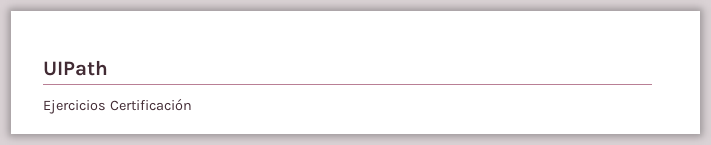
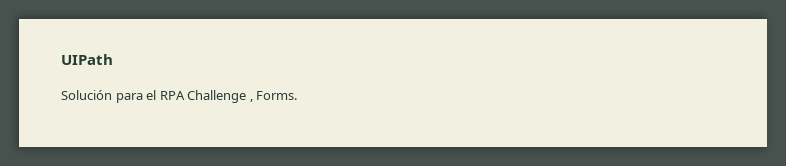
- Ejercicios Certificación
+ Solución para el RPA Challenge , Forms.

